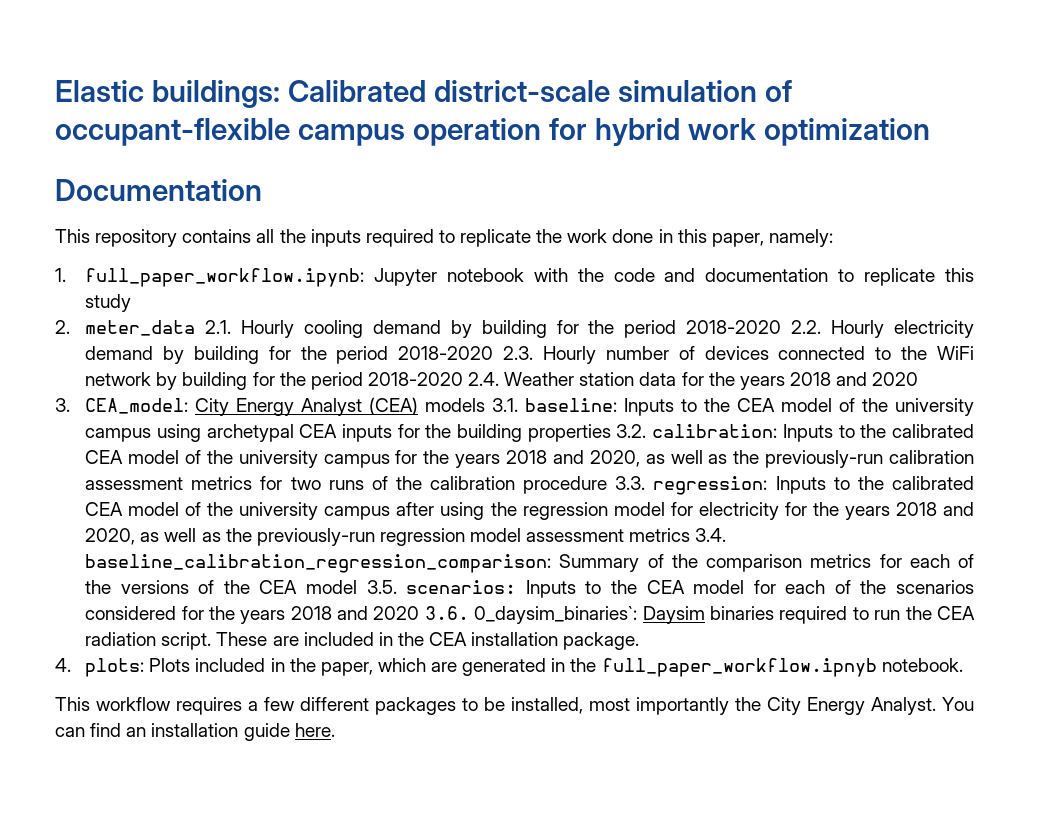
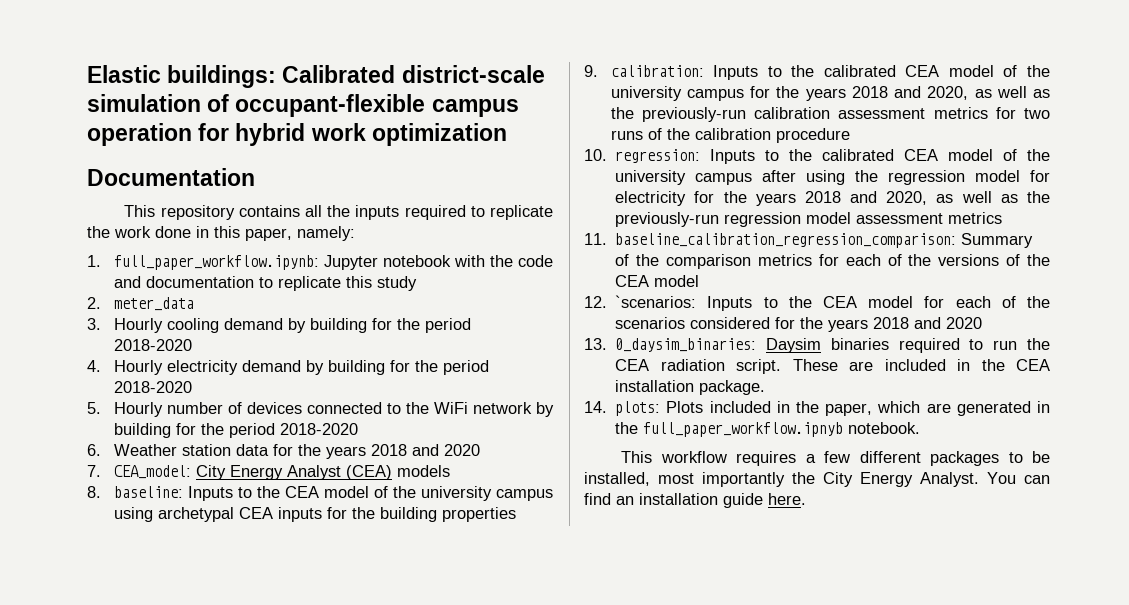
- 2. meter_data 2.1. Hourly cooling demand by building for the period 2018-2020 2.2. Hourly electricity demand by building for the period 2018-2020 2.3. Hourly number of devices connected to the WiFi network by building for the period 2018-2020 2.4. Weather station data for the years 2018 and 2020
+ 2. meter_data
+ 3. Hourly cooling demand by building for the period 2018-2020
+ 4. Hourly electricity demand by building for the period 2018-2020
+ 5. Hourly number of devices connected to the WiFi network by building for the period 2018-2020
+ 6. Weather station data for the years 2018 and 2020
- 3. CEA_model:
+ 7. CEA_model:
- City Energy Analyst (CEA) models 3.1. baseline:
+ City Energy Analyst (CEA) models
+ 8. baseline:
- Inputs to the CEA model of the university campus using archetypal CEA inputs for the building properties 3.2. calibration:
+ Inputs to the CEA model of the university campus using archetypal CEA inputs for the building properties
+ 9. calibration:
- Inputs to the calibrated CEA model of the university campus for the years 2018 and 2020, as well as the previously-run calibration assessment metrics for two runs of the calibration procedure 3.3. regression:
+ Inputs to the calibrated CEA model of the university campus for the years 2018 and 2020, as well as the previously-run calibration assessment metrics for two runs of the calibration procedure
+ 10. regression:
- Inputs to the calibrated CEA model of the university campus after using the regression model for electricity for the years 2018 and 2020, as well as the previously-run regression model assessment metrics 3.4. baseline_calibration_regression_comparison:
+ Inputs to the calibrated CEA model of the university campus after using the regression model for electricity for the years 2018 and 2020, as well as the previously-run regression model assessment metrics
+ 11. baseline_calibration_regression_comparison:
- Summary of the comparison metrics for each of the versions of the CEA model 3.5. scenarios:
+ Summary of the comparison metrics for each of the versions of the CEA model
+ 12. `scenarios:
- Inputs to the CEA model for each of the scenarios considered for the years 2018 and 2020 3.6. 0_daysim_binaries`:
+ Inputs to the CEA model for each of the scenarios considered for the years 2018 and 2020
+ 13. 0_daysim_binaries:
- 4. plots: Plots included in the paper, which are generated in the full_paper_workflow.ipnyb notebook.
+ 14. plots: Plots included in the paper, which are generated in the full_paper_workflow.ipnyb notebook.

